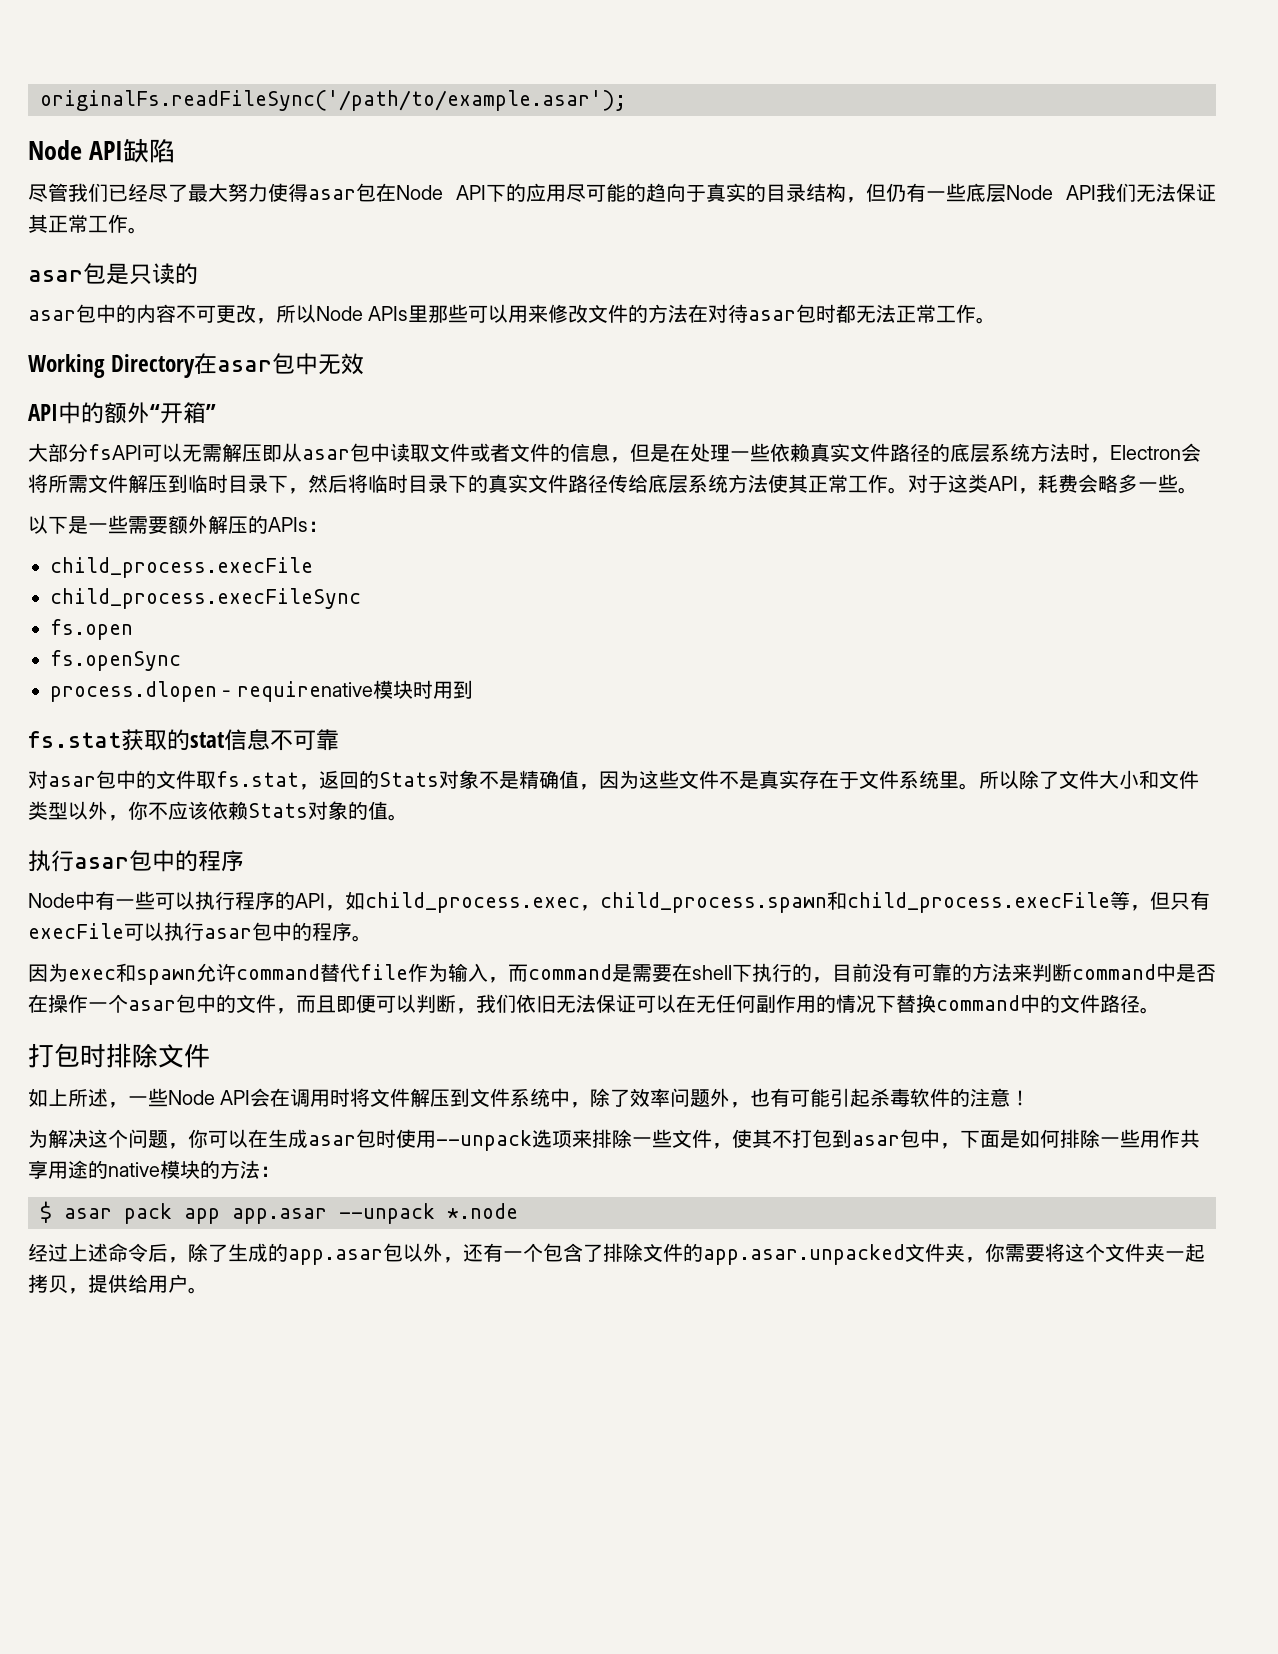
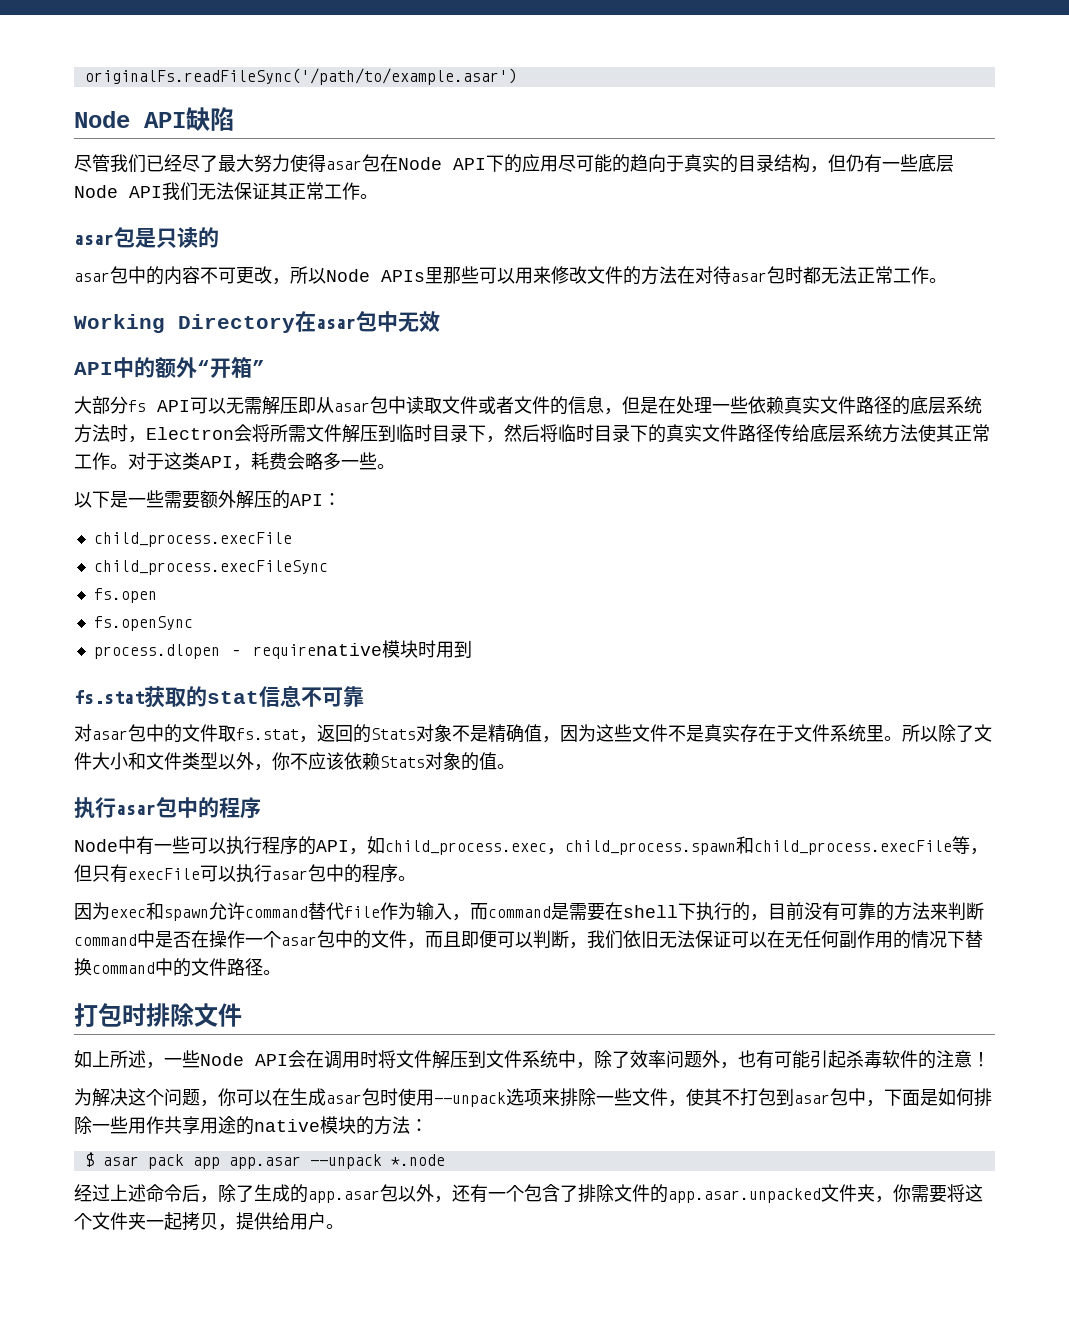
- originalFs.readFileSync('/path/to/example.asar');
+ originalFs.readFileSync('/path/to/example.asar')
- 大部分fsAPI可以无需解压即从asar包中读取文件或者文件的信息，但是在处理一些依赖真实文件路径的底层系统方法时，Electron会将所需文件解压到临时目录下，然后将临时目录下的真实文件路径传给底层系统方法使其正常工作。
+ 大部分fs API可以无需解压即从asar包中读取文件或者文件的信息，但是在处理一些依赖真实文件路径的底层系统方法时，Electron会将所需文件解压到临时目录下，然后将临时目录下的真实文件路径传给底层系统方法使其正常工作。
- 以下是一些需要额外解压的APIs：
+ 以下是一些需要额外解压的API：

